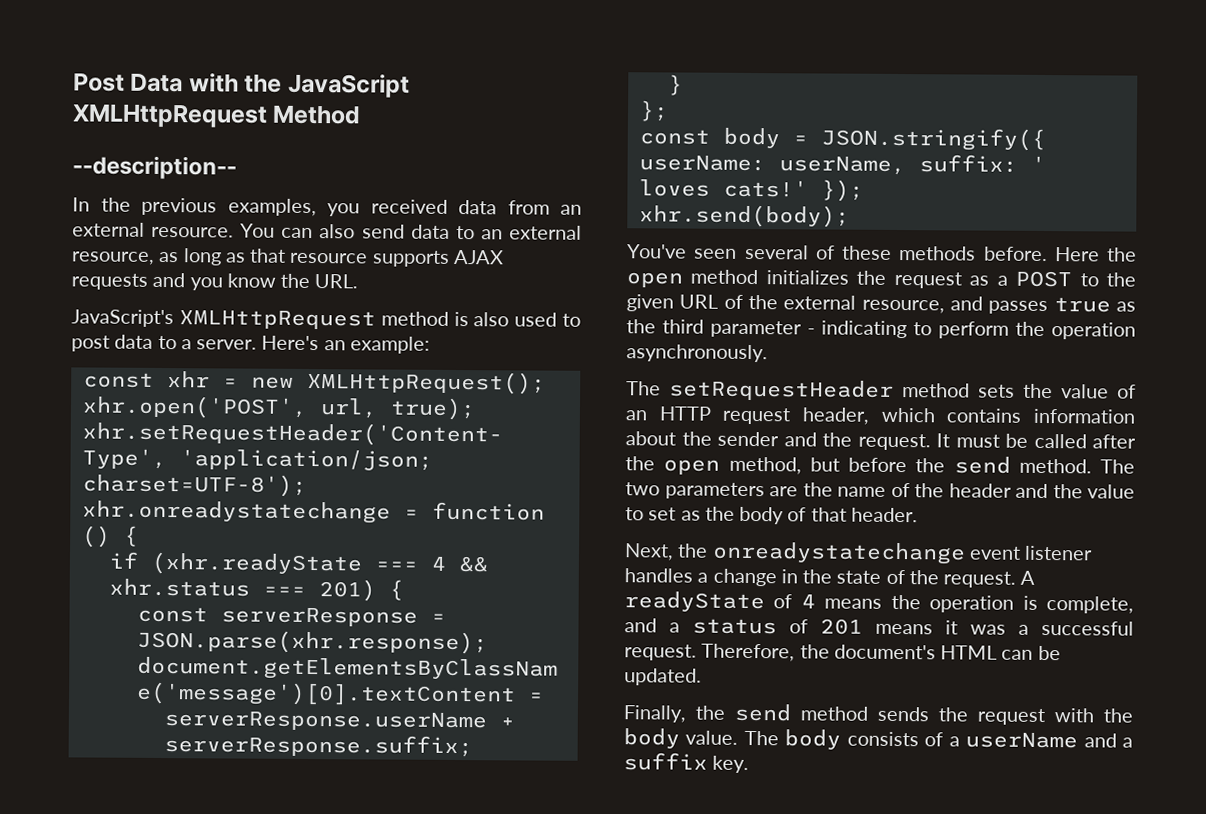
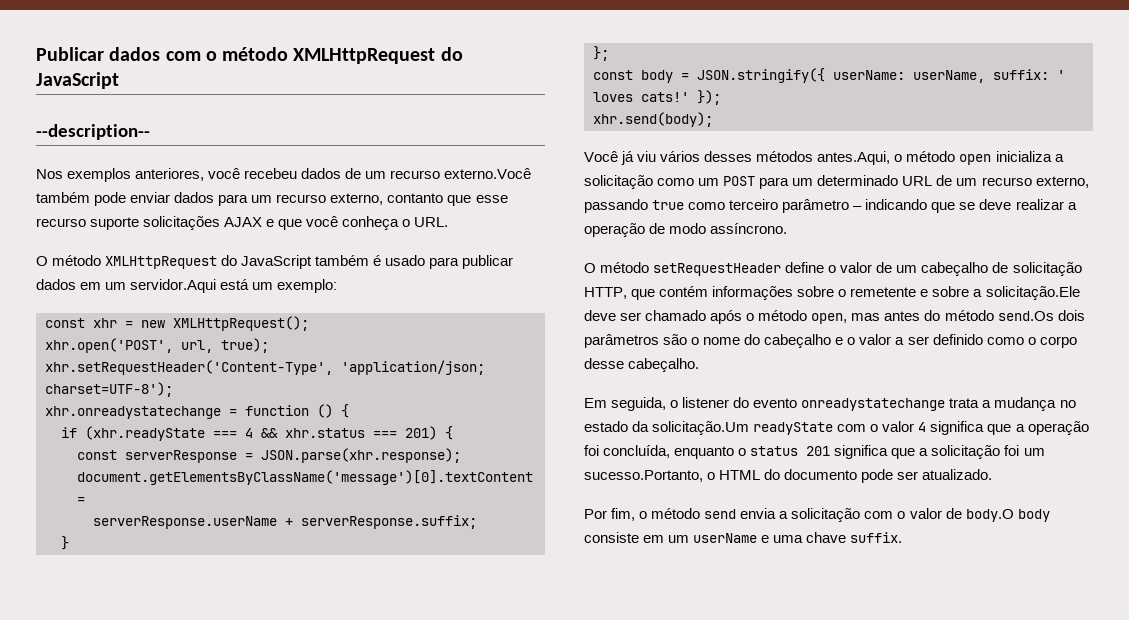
- Post Data with the JavaScript XMLHttpRequest Method
+ Publicar dados com o método XMLHttpRequest do JavaScript
- In the previous examples, you received data from an external resource. You can also send data to an external resource, as long as that resource supports AJAX requests and you know the URL.
- JavaScript's XMLHttpRequest method is also used to post data to a server. Here's an example:
+ Nos exemplos anteriores, você recebeu dados de um recurso externo.Você também pode enviar dados para um recurso externo, contanto que esse recurso suporte solicitações AJAX e que você conheça o URL.
+ O método XMLHttpRequest do JavaScript também é usado para publicar dados em um servidor.Aqui está um exemplo:
- You've seen several of these methods before. Here the open method initializes the request as a POST to the given URL of the external resource, and passes true as the third parameter - indicating to perform the operation asynchronously.
- The setRequestHeader method sets the value of an HTTP request header, which contains information about the sender and the request. It must be called after the open method, but before the send method. The two parameters are the name of the header and the value to set as the body of that header.
- Next, the onreadystatechange event listener handles a change in the state of the request. A readyState of 4 means the operation is complete, and a status of 201 means it was a successful request. Therefore, the document's HTML can be updated.
- Finally, the send method sends the request with the body value. The body consists of a userName and a suffix key.
+ Você já viu vários desses métodos antes.Aqui, o método open inicializa a solicitação como um POST para um determinado URL de um recurso externo, passando true como terceiro parâmetro – indicando que se deve realizar a operação de modo assíncrono.
+ O método setRequestHeader define o valor de um cabeçalho de solicitação HTTP, que contém informações sobre o remetente e sobre a solicitação.Ele deve ser chamado após o método open, mas antes do método send.Os dois parâmetros são o nome do cabeçalho e o valor a ser definido como o corpo desse cabeçalho.
+ Em seguida, o listener do evento onreadystatechange trata a mudança no estado da solicitação.Um readyState com o valor 4 significa que a operação foi concluída, enquanto o status 201 significa que a solicitação foi um sucesso.Portanto, o HTML do documento pode ser atualizado.
+ Por fim, o método send envia a solicitação com o valor de body.O body consiste em um userName e uma chave suffix.

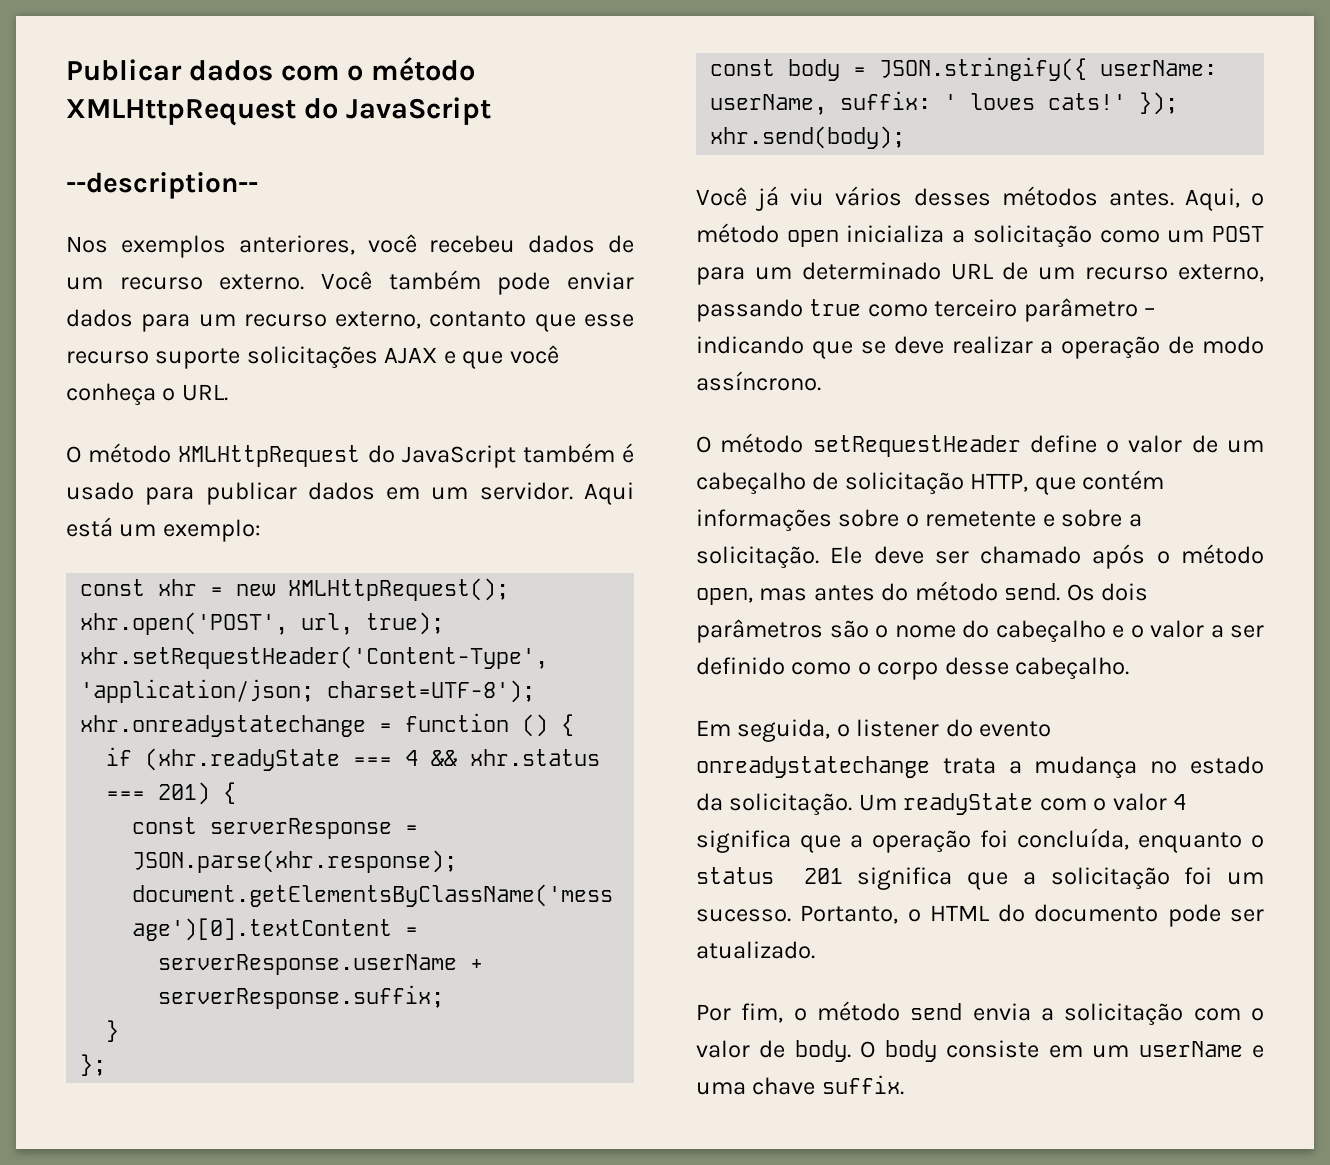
- Nos exemplos anteriores, você recebeu dados de um recurso externo.Você também pode enviar dados para um recurso externo, contanto que esse recurso suporte solicitações AJAX e que você conheça o URL.
+ Nos exemplos anteriores, você recebeu dados de um recurso externo. Você também pode enviar dados para um recurso externo, contanto que esse recurso suporte solicitações AJAX e que você conheça o URL.
- O método XMLHttpRequest do JavaScript também é usado para publicar dados em um servidor.Aqui está um exemplo:
+ O método XMLHttpRequest do JavaScript também é usado para publicar dados em um servidor. Aqui está um exemplo:
- Você já viu vários desses métodos antes.Aqui, o método open inicializa a solicitação como um POST para um determinado URL de um recurso externo, passando true como terceiro parâmetro – indicando que se deve realizar a operação de modo assíncrono.
+ Você já viu vários desses métodos antes. Aqui, o método open inicializa a solicitação como um POST para um determinado URL de um recurso externo, passando true como terceiro parâmetro – indicando que se deve realizar a operação de modo assíncrono.
- O método setRequestHeader define o valor de um cabeçalho de solicitação HTTP, que contém informações sobre o remetente e sobre a solicitação.Ele deve ser chamado após o método open, mas antes do método send.Os dois parâmetros são o nome do cabeçalho e o valor a ser definido como o corpo desse cabeçalho.
+ O método setRequestHeader define o valor de um cabeçalho de solicitação HTTP, que contém informações sobre o remetente e sobre a solicitação. Ele deve ser chamado após o método open, mas antes do método send. Os dois parâmetros são o nome do cabeçalho e o valor a ser definido como o corpo desse cabeçalho.
- Em seguida, o listener do evento onreadystatechange trata a mudança no estado da solicitação.Um readyState com o valor 4 significa que a operação foi concluída, enquanto o status 201 significa que a solicitação foi um sucesso.Portanto, o HTML do documento pode ser atualizado.
+ Em seguida, o listener do evento onreadystatechange trata a mudança no estado da solicitação. Um readyState com o valor 4 significa que a operação foi concluída, enquanto o status 201 significa que a solicitação foi um sucesso. Portanto, o HTML do documento pode ser atualizado.
- Por fim, o método send envia a solicitação com o valor de body.O body consiste em um userName e uma chave suffix.
+ Por fim, o método send envia a solicitação com o valor de body. O body consiste em um userName e uma chave suffix.

